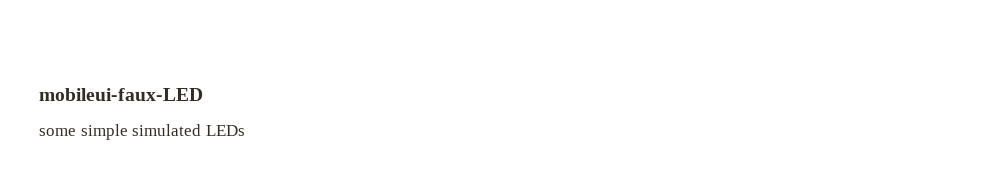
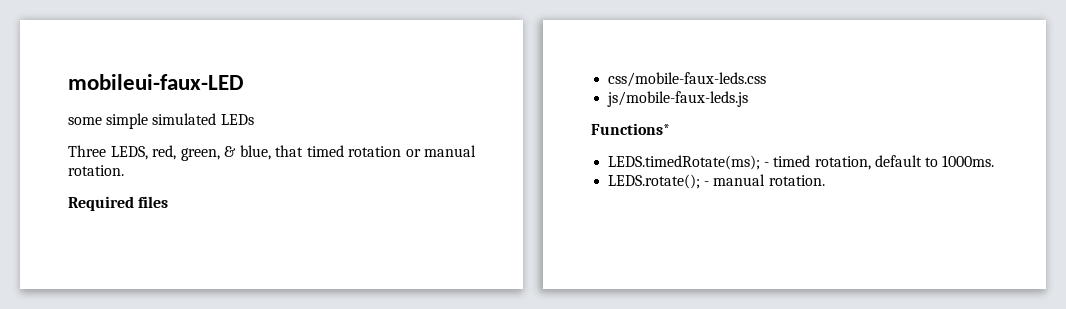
+ Three LEDS, red, green, & blue, that timed rotation or manual rotation.
+ Required files
+ css/mobile-faux-leds.css
+ js/mobile-faux-leds.js
+ Functions*
+ LEDS.timedRotate(ms); - timed rotation, default to 1000ms.
+ LEDS.rotate(); - manual rotation.

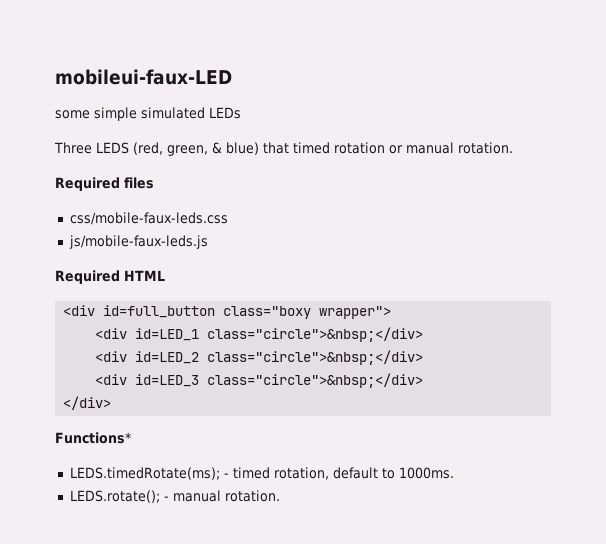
- Three LEDS, red, green, & blue, that timed rotation or manual rotation.
+ Three LEDS (red, green, & blue) that timed rotation or manual rotation.
+ Required HTML
+ <div id=full_button class="boxy wrapper">
+ <div id=LED_1 class="circle">&nbsp;</div>
+ <div id=LED_2 class="circle">&nbsp;</div>
+ <div id=LED_3 class="circle">&nbsp;</div>
+ </div>

